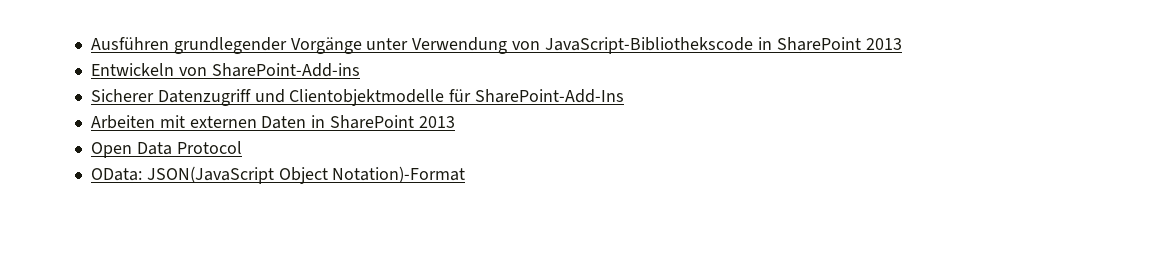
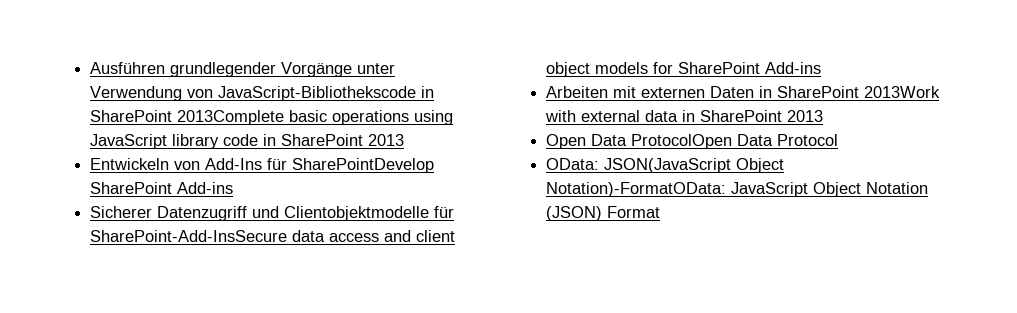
- Ausführen grundlegender Vorgänge unter Verwendung von JavaScript-Bibliothekscode in SharePoint 2013
- Entwickeln von SharePoint-Add-ins
+ Ausführen grundlegender Vorgänge unter Verwendung von JavaScript-Bibliothekscode in SharePoint 2013Complete basic operations using JavaScript library code in SharePoint 2013
+ Entwickeln von Add-Ins für SharePointDevelop SharePoint Add-ins
- Sicherer Datenzugriff und Clientobjektmodelle für SharePoint-Add-Ins
+ Sicherer Datenzugriff und Clientobjektmodelle für SharePoint-Add-InsSecure data access and client object models for SharePoint Add-ins
- Arbeiten mit externen Daten in SharePoint 2013
+ Arbeiten mit externen Daten in SharePoint 2013Work with external data in SharePoint 2013
- Open Data Protocol
+ Open Data ProtocolOpen Data Protocol
- OData: JSON(JavaScript Object Notation)-Format
+ OData: JSON(JavaScript Object Notation)-FormatOData: JavaScript Object Notation (JSON) Format

